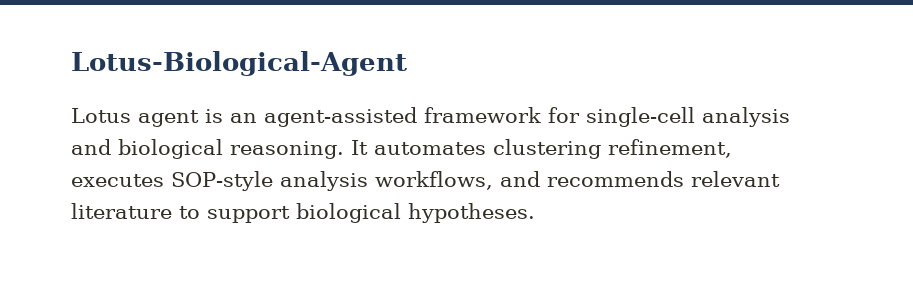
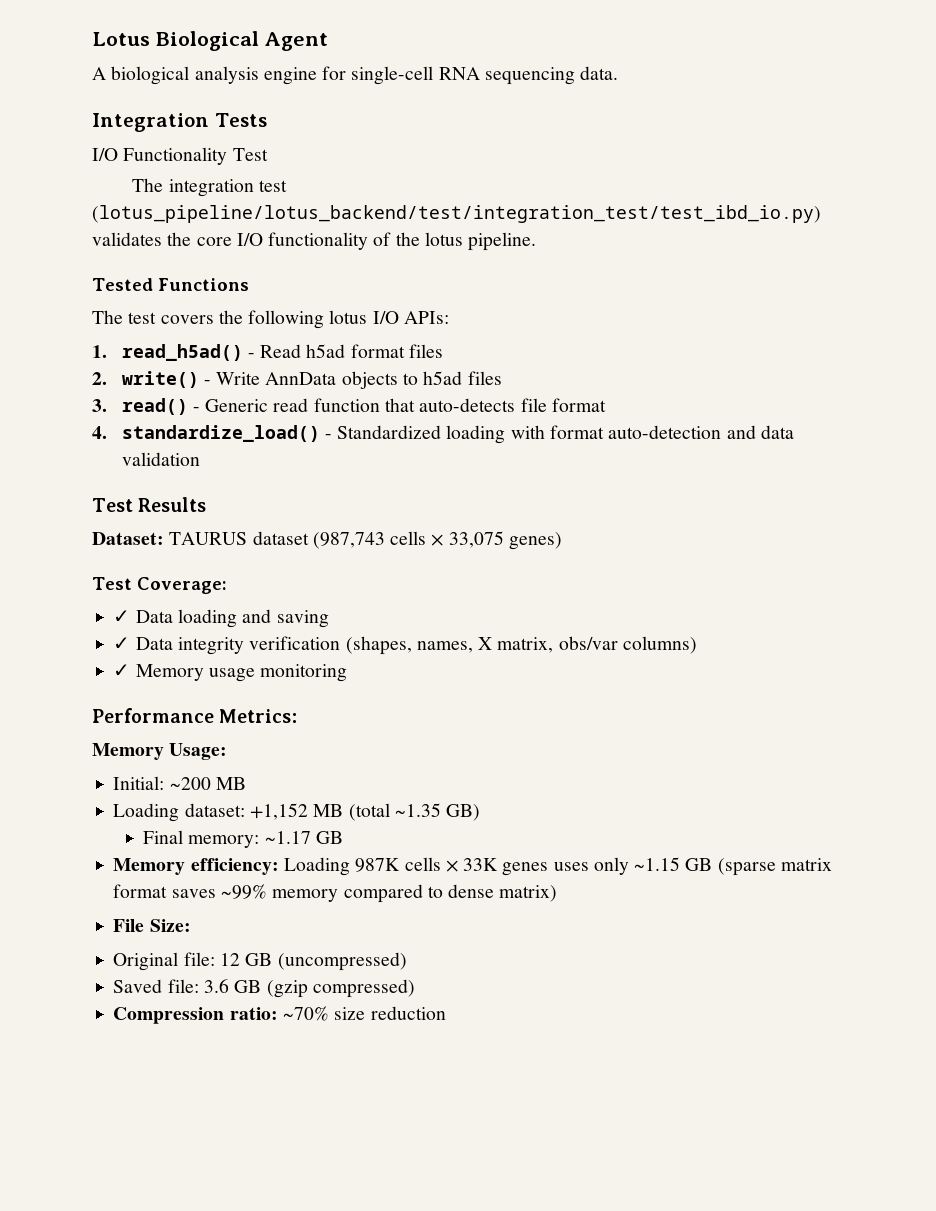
- Lotus-Biological-Agent
- Lotus agent is an agent-assisted framework for single-cell analysis and biological reasoning. It automates clustering refinement, executes SOP‑style analysis workflows, and recommends relevant literature to support biological hypotheses.
+ Lotus Biological Agent
+ A biological analysis engine for single-cell RNA sequencing data.
+ Integration Tests
+ I/O Functionality Test
+ The integration test (lotus_pipeline/lotus_backend/test/integration_test/test_ibd_io.py) validates the core I/O functionality of the lotus pipeline.
+ Tested Functions
+ The test covers the following lotus I/O APIs:
+ 1. read_h5ad() - Read h5ad format files
+ 2. write() - Write AnnData objects to h5ad files
+ 3. read() - Generic read function that auto-detects file format
+ 4. standardize_load() - Standardized loading with format auto-detection and data validation
+ Test Results
+ Dataset: TAURUS dataset (987,743 cells × 33,075 genes)
+ Test Coverage:
+ ✓ Data loading and saving
+ ✓ Data integrity verification (shapes, names, X matrix, obs/var columns)
+ ✓ Memory usage monitoring
+ Performance Metrics:
+ Memory Usage:
+ Initial: ~200 MB
+ Loading dataset: +1,152 MB (total ~1.35 GB)
+ Final memory: ~1.17 GB
+ Memory efficiency: Loading 987K cells × 33K genes uses only ~1.15 GB (sparse matrix format saves ~99% memory compared to dense matrix)
+ File Size:
+ Original file: 12 GB (uncompressed)
+ Saved file: 3.6 GB (gzip compressed)
+ Compression ratio: ~70% size reduction

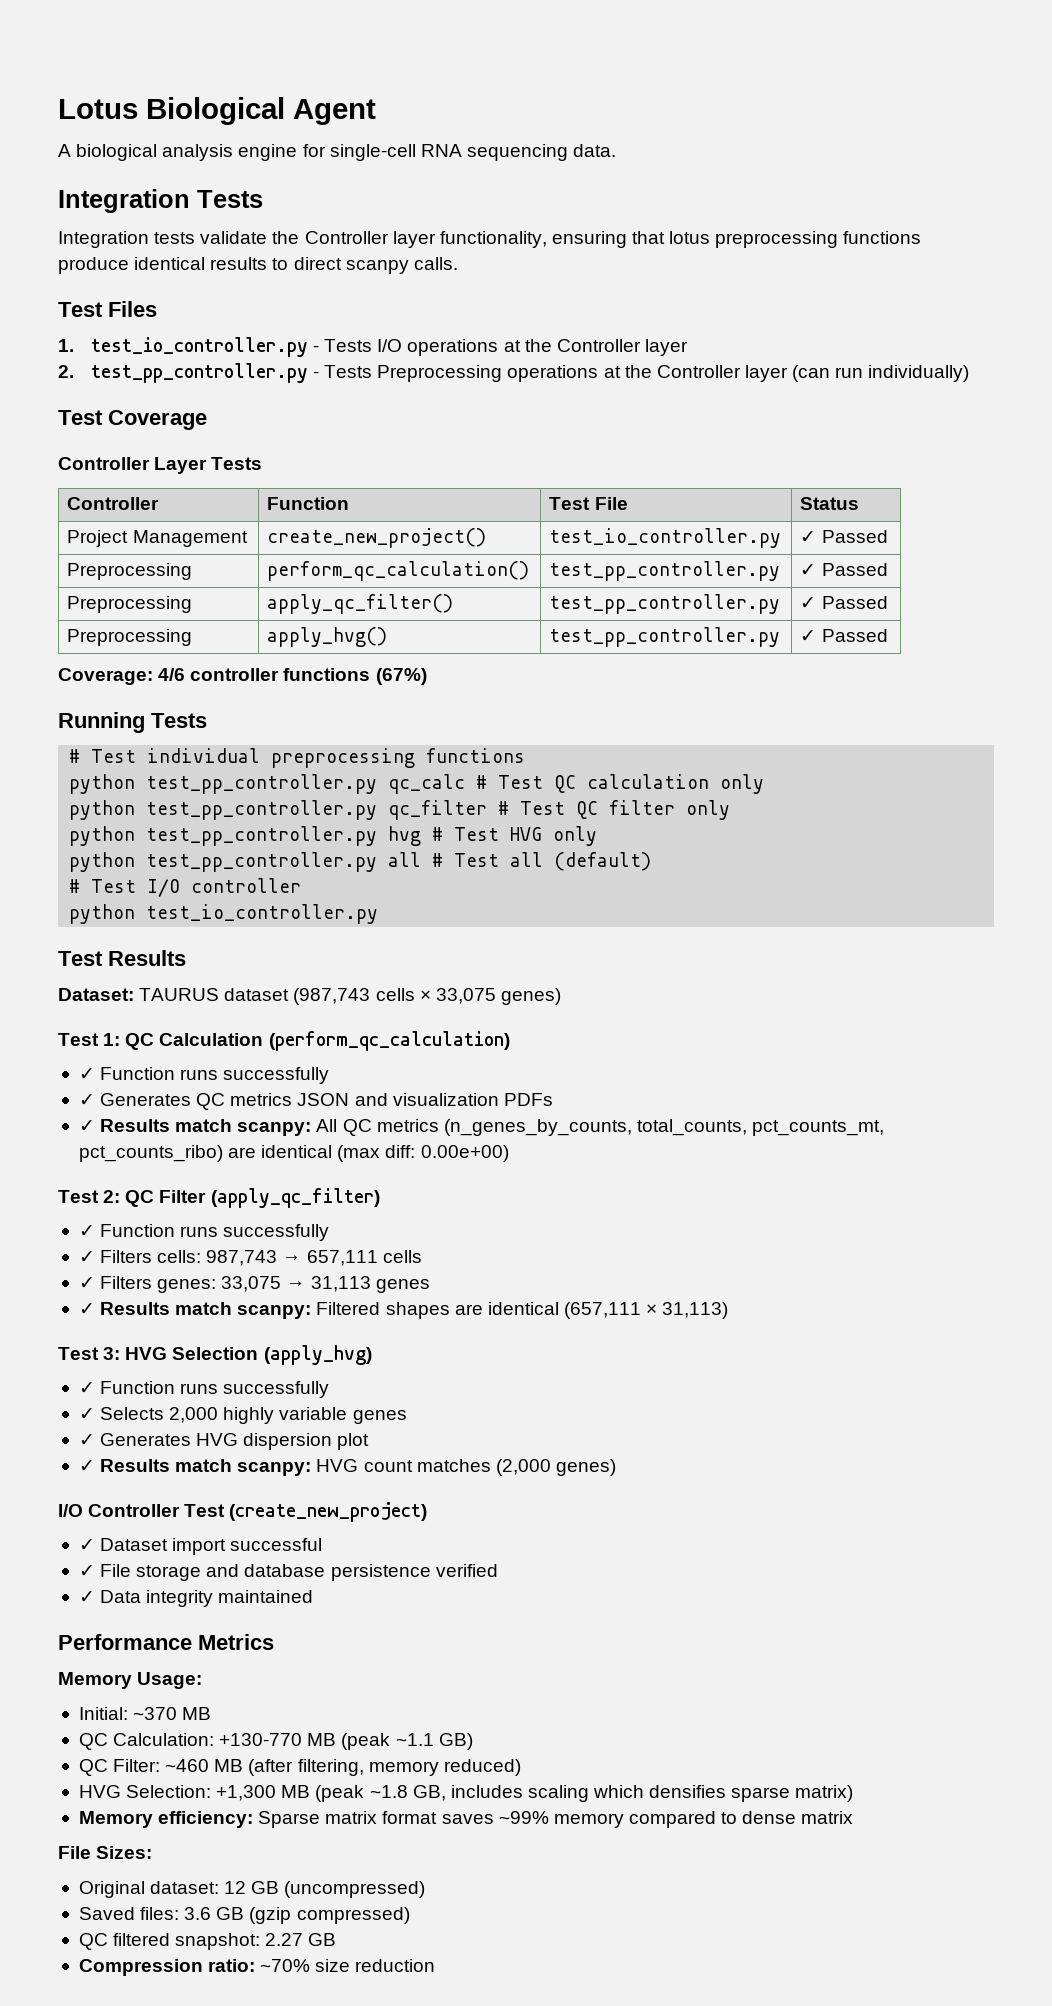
- I/O Functionality Test
- The integration test (lotus_pipeline/lotus_backend/test/integration_test/test_ibd_io.py) validates the core I/O functionality of the lotus pipeline.
- Tested Functions
- The test covers the following lotus I/O APIs:
- 1. read_h5ad() - Read h5ad format files
- 2. write() - Write AnnData objects to h5ad files
- 3. read() - Generic read function that auto-detects file format
- 4. standardize_load() - Standardized loading with format auto-detection and data validation
+ Integration tests validate the Controller layer functionality, ensuring that lotus preprocessing functions produce identical results to direct scanpy calls.
+ Test Files
+ 1. test_io_controller.py - Tests I/O operations at the Controller layer
+ 2. test_pp_controller.py - Tests Preprocessing operations at the Controller layer (can run individually)
+ Test Coverage
+ Controller Layer Tests
+ Controller | Function | Test File | Status
+ Project Management | create_new_project() | test_io_controller.py | ✓ Passed
+ Preprocessing | perform_qc_calculation() | test_pp_controller.py | ✓ Passed
+ Preprocessing | apply_qc_filter() | test_pp_controller.py | ✓ Passed
+ Preprocessing | apply_hvg() | test_pp_controller.py | ✓ Passed
+ Coverage: 4/6 controller functions (67%)
+ Running Tests
+ # Test individual preprocessing functions
+ python test_pp_controller.py qc_calc # Test QC calculation only
+ python test_pp_controller.py qc_filter # Test QC filter only
+ python test_pp_controller.py hvg # Test HVG only
+ python test_pp_controller.py all # Test all (default)
+ # Test I/O controller
+ python test_io_controller.py
- Test Coverage:
- ✓ Data loading and saving
- ✓ Data integrity verification (shapes, names, X matrix, obs/var columns)
- ✓ Memory usage monitoring
+ Test 1: QC Calculation (perform_qc_calculation)
+ ✓ Function runs successfully
+ ✓ Generates QC metrics JSON and visualization PDFs
+ ✓ Results match scanpy: All QC metrics (n_genes_by_counts, total_counts, pct_counts_mt, pct_counts_ribo) are identical (max diff: 0.00e+00)
+ Test 2: QC Filter (apply_qc_filter)
+ ✓ Function runs successfully
+ ✓ Filters cells: 987,743 → 657,111 cells
+ ✓ Filters genes: 33,075 → 31,113 genes
+ ✓ Results match scanpy: Filtered shapes are identical (657,111 × 31,113)
+ Test 3: HVG Selection (apply_hvg)
+ ✓ Function runs successfully
+ ✓ Selects 2,000 highly variable genes
+ ✓ Generates HVG dispersion plot
+ ✓ Results match scanpy: HVG count matches (2,000 genes)
+ I/O Controller Test (create_new_project)
+ ✓ Dataset import successful
+ ✓ File storage and database persistence verified
+ ✓ Data integrity maintained
- Performance Metrics:
+ Performance Metrics
- Initial: ~200 MB
+ Initial: ~370 MB
- Loading dataset: +1,152 MB (total ~1.35 GB)
- Final memory: ~1.17 GB
- Memory efficiency: Loading 987K cells × 33K genes uses only ~1.15 GB (sparse matrix format saves ~99% memory compared to dense matrix)
- File Size:
+ QC Calculation: +130-770 MB (peak ~1.1 GB)
+ QC Filter: ~460 MB (after filtering, memory reduced)
+ HVG Selection: +1,300 MB (peak ~1.8 GB, includes scaling which densifies sparse matrix)
+ Memory efficiency: Sparse matrix format saves ~99% memory compared to dense matrix
+ File Sizes:
- Original file: 12 GB (uncompressed)
+ Original dataset: 12 GB (uncompressed)
- Saved file: 3.6 GB (gzip compressed)
+ Saved files: 3.6 GB (gzip compressed)
+ QC filtered snapshot: 2.27 GB

